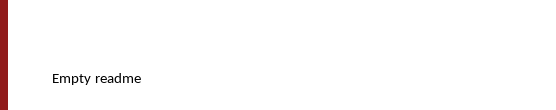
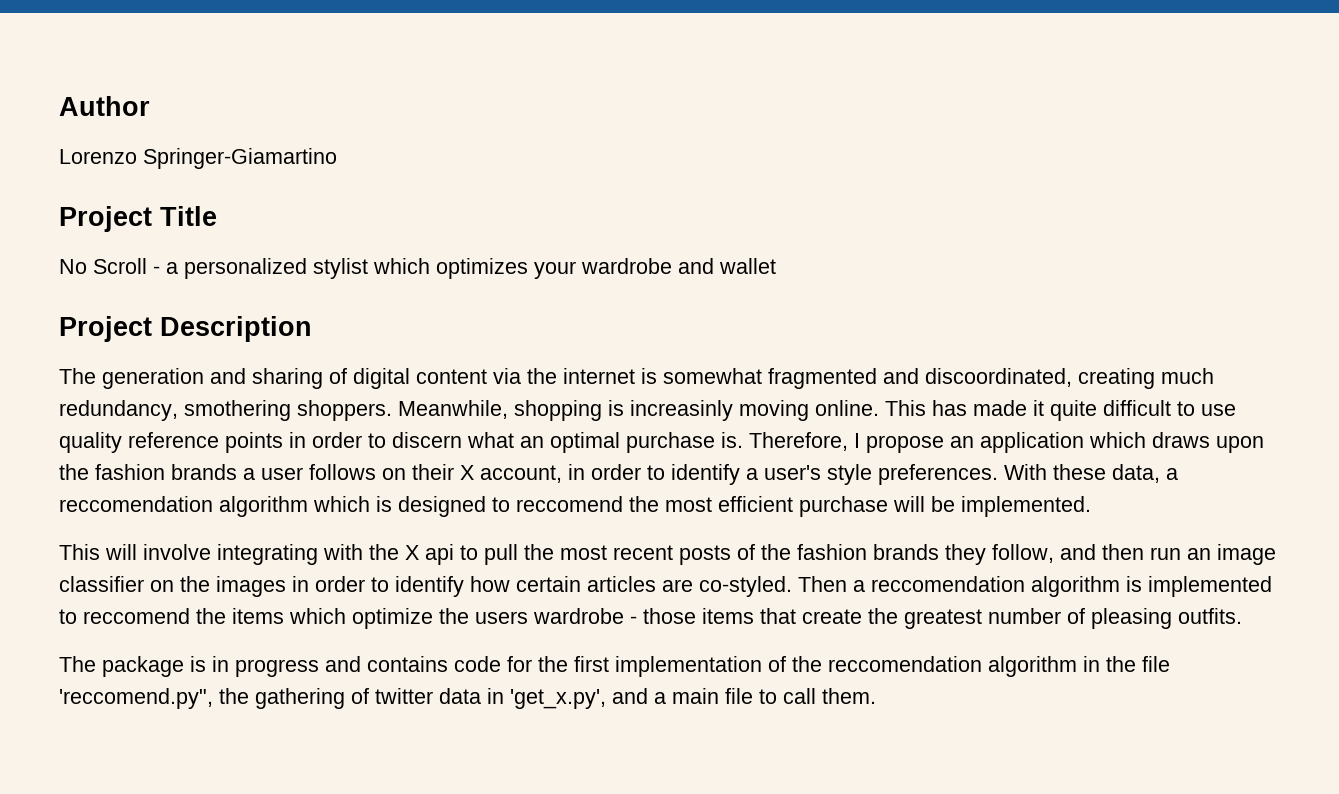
- Empty readme
+ Author
+ Lorenzo Springer-Giamartino
+ Project Title
+ No Scroll - a personalized stylist which optimizes your wardrobe and wallet
+ Project Description
+ The generation and sharing of digital content via the internet is somewhat fragmented and discoordinated, creating much redundancy, smothering shoppers. Meanwhile, shopping is increasinly moving online. This has made it quite difficult to use quality reference points in order to discern what an optimal purchase is. Therefore, I propose an application which draws upon the fashion brands a user follows on their X account, in order to identify a user's style preferences. With these data, a reccomendation algorithm which is designed to reccomend the most efficient purchase will be implemented.
+ This will involve integrating with the X api to pull the most recent posts of the fashion brands they follow, and then run an image classifier on the images in order to identify how certain articles are co-styled. Then a reccomendation algorithm is implemented to reccomend the items which optimize the users wardrobe - those items that create the greatest number of pleasing outfits.
+ The package is in progress and contains code for the first implementation of the reccomendation algorithm in the file 'reccomend.py", the gathering of twitter data in 'get_x.py', and a main file to call them.

